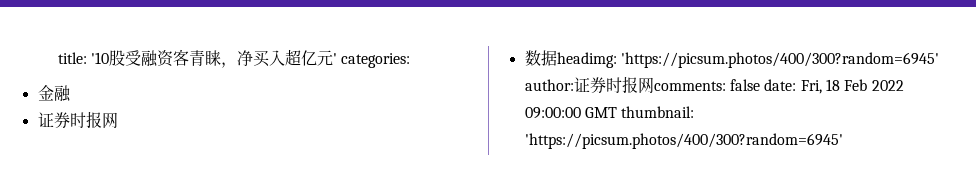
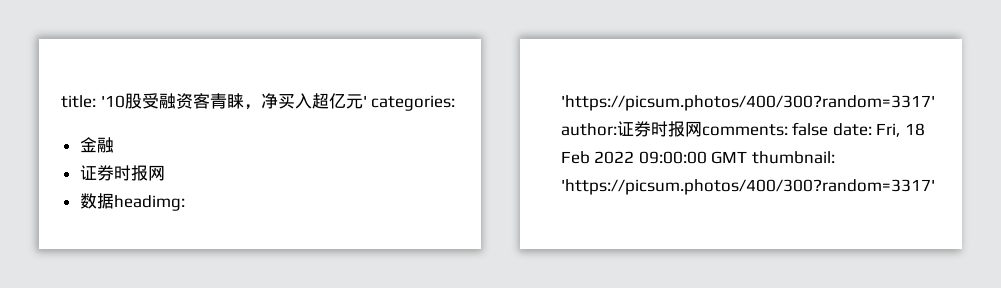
- 数据headimg: 'https://picsum.photos/400/300?random=6945' author:证券时报网comments: false date: Fri, 18 Feb 2022 09:00:00 GMT thumbnail: 'https://picsum.photos/400/300?random=6945'
+ 数据headimg: 'https://picsum.photos/400/300?random=3317' author:证券时报网comments: false date: Fri, 18 Feb 2022 09:00:00 GMT thumbnail: 'https://picsum.photos/400/300?random=3317'

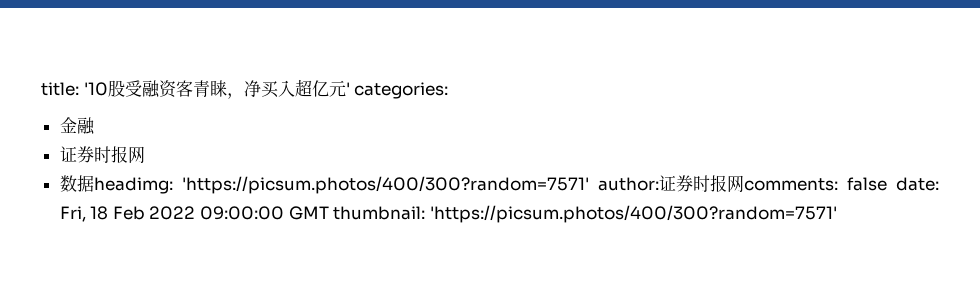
- 数据headimg: 'https://picsum.photos/400/300?random=3317' author:证券时报网comments: false date: Fri, 18 Feb 2022 09:00:00 GMT thumbnail: 'https://picsum.photos/400/300?random=3317'
+ 数据headimg: 'https://picsum.photos/400/300?random=7571' author:证券时报网comments: false date: Fri, 18 Feb 2022 09:00:00 GMT thumbnail: 'https://picsum.photos/400/300?random=7571'

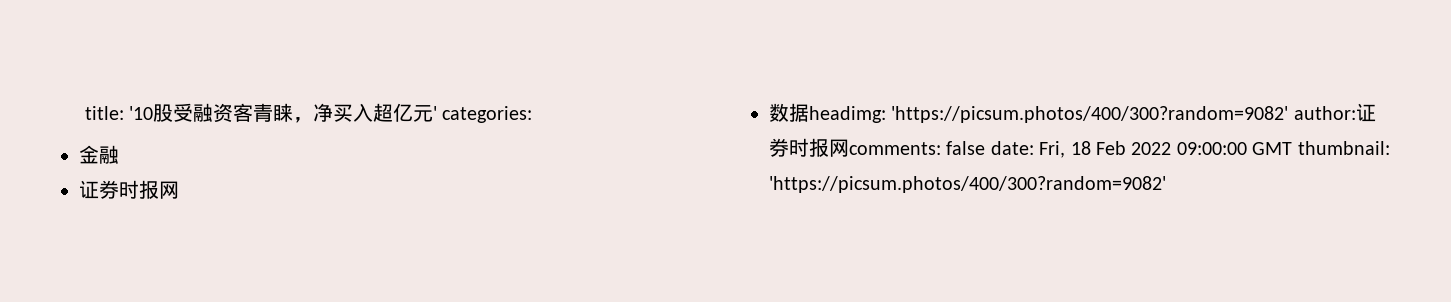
- 数据headimg: 'https://picsum.photos/400/300?random=7571' author:证券时报网comments: false date: Fri, 18 Feb 2022 09:00:00 GMT thumbnail: 'https://picsum.photos/400/300?random=7571'
+ 数据headimg: 'https://picsum.photos/400/300?random=9082' author:证券时报网comments: false date: Fri, 18 Feb 2022 09:00:00 GMT thumbnail: 'https://picsum.photos/400/300?random=9082'

